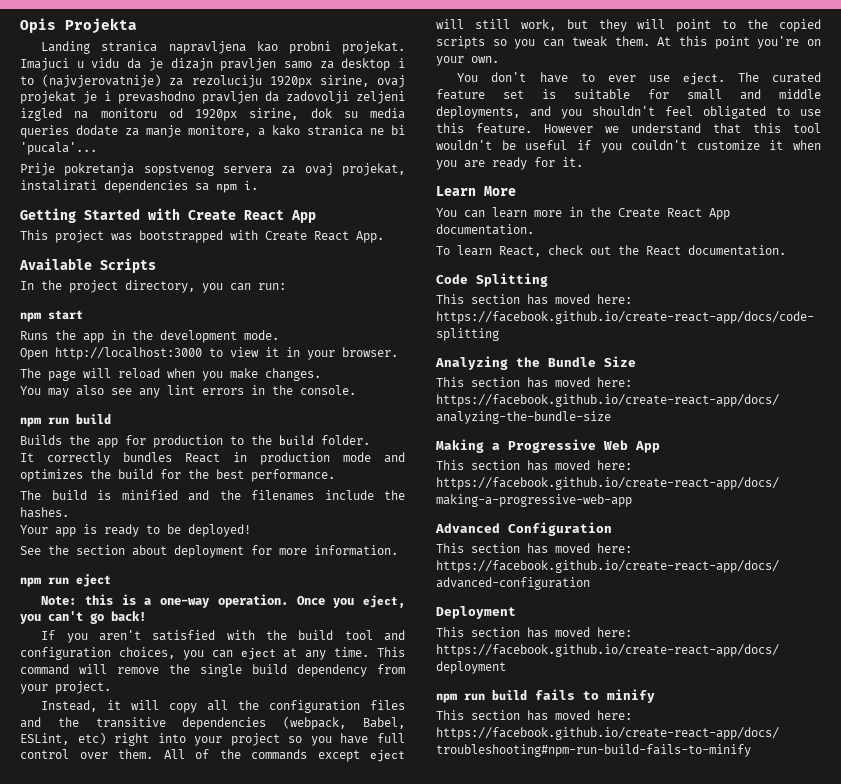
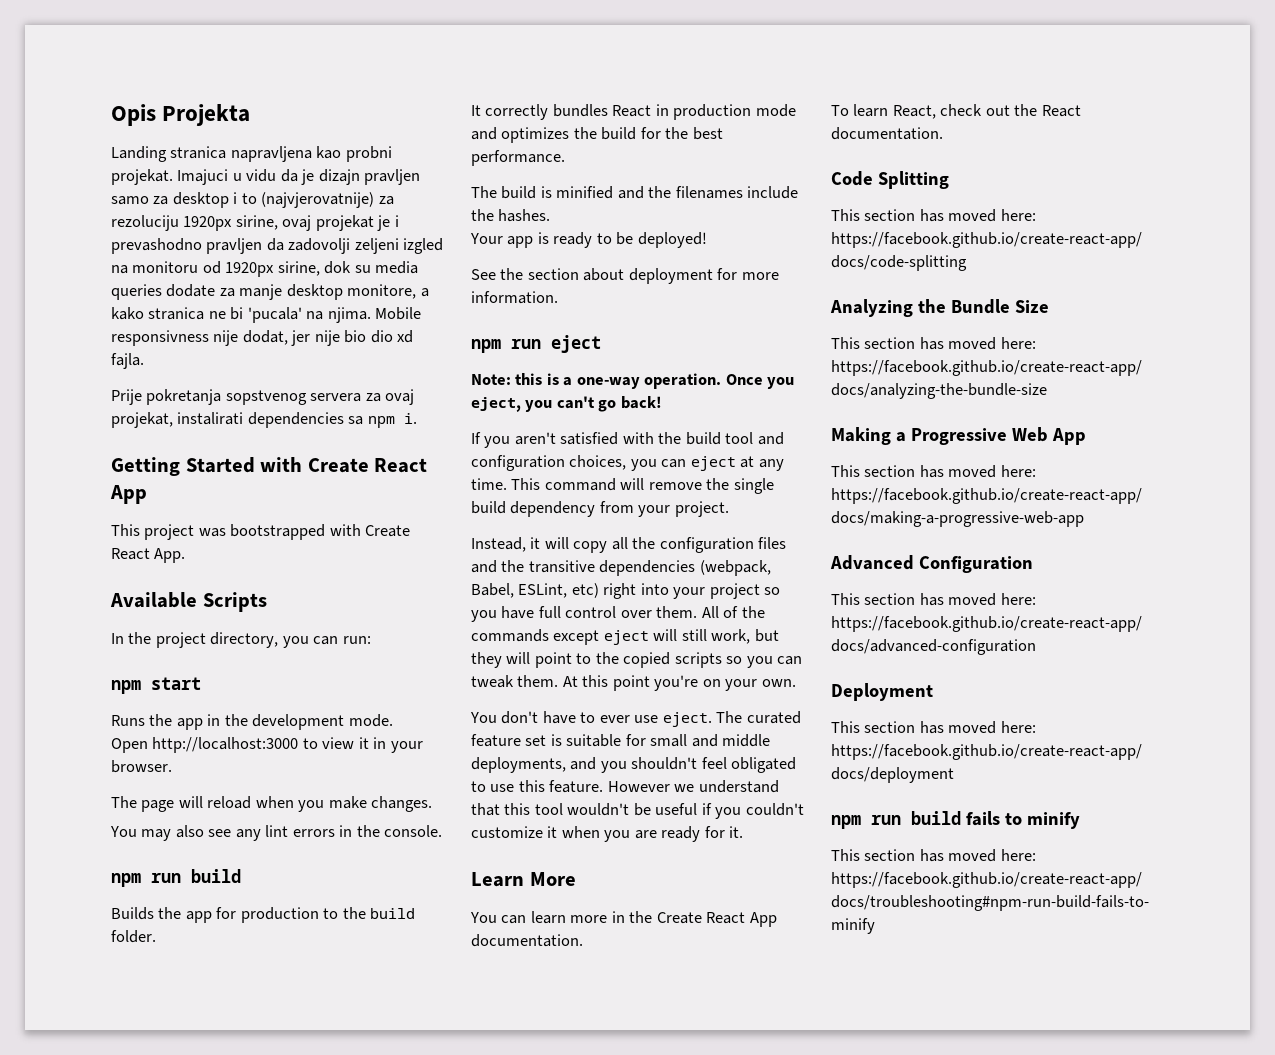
- Imajuci u vidu da je dizajn pravljen samo za desktop i to (najvjerovatnije) za rezoluciju 1920px sirine, ovaj projekat je i prevashodno pravljen da zadovolji zeljeni izgled na monitoru od 1920px sirine, dok su media queries dodate za manje monitore, a kako stranica ne bi 'pucala'...
+ Imajuci u vidu da je dizajn pravljen samo za desktop i to (najvjerovatnije) za rezoluciju 1920px sirine, ovaj projekat je i prevashodno pravljen da zadovolji zeljeni izgled na monitoru od 1920px sirine, dok su media queries dodate za manje desktop monitore, a kako stranica ne bi 'pucala' na njima. Mobile responsivness nije dodat, jer nije bio dio xd fajla.

